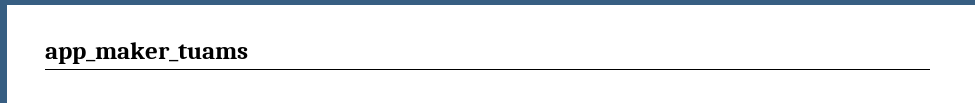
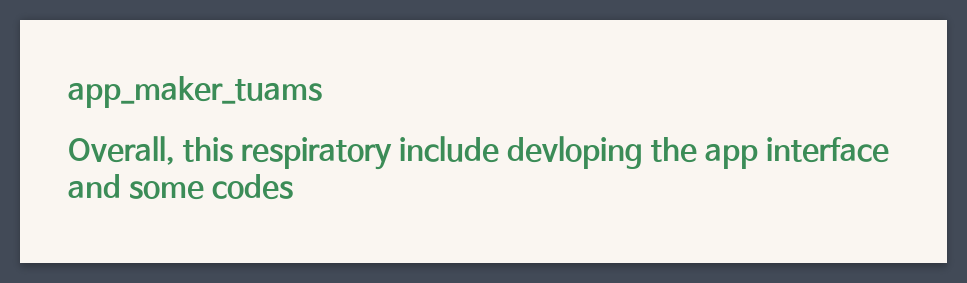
+ Overall, this respiratory include devloping the app interface and some codes

